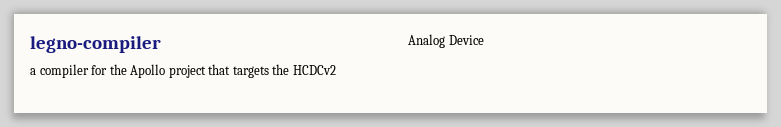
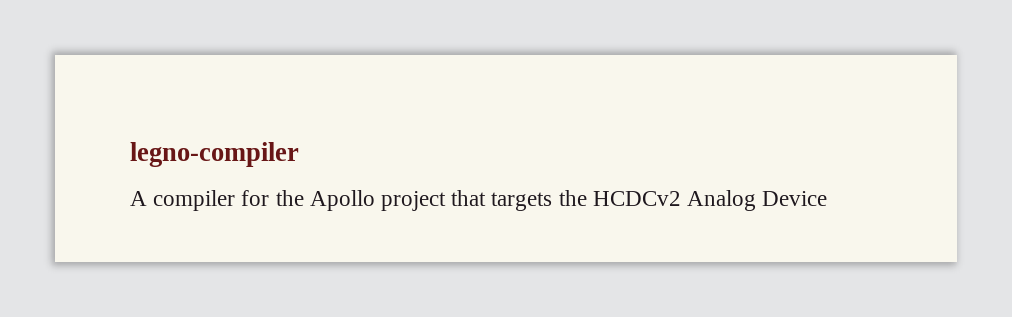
- a compiler for the Apollo project that targets the HCDCv2 Analog Device
+ A compiler for the Apollo project that targets the HCDCv2 Analog Device

